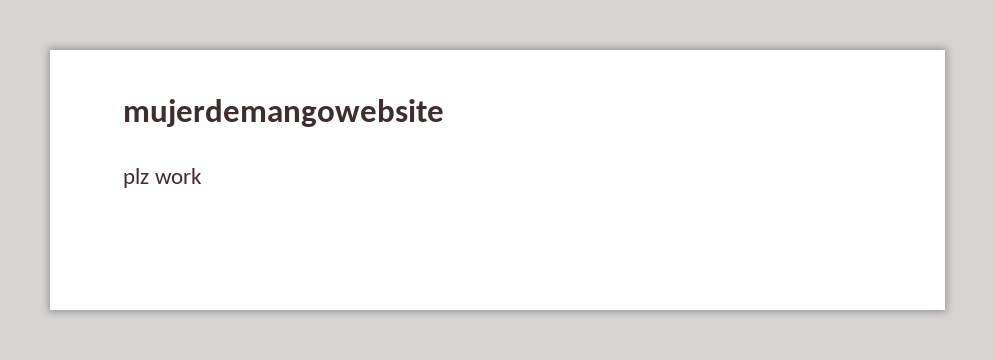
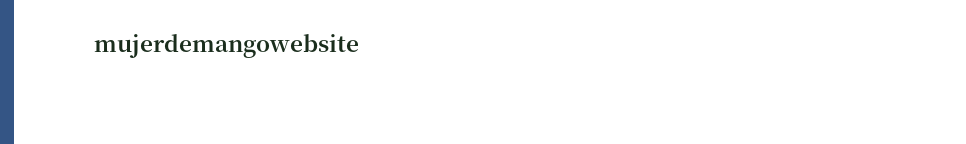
- plz work

